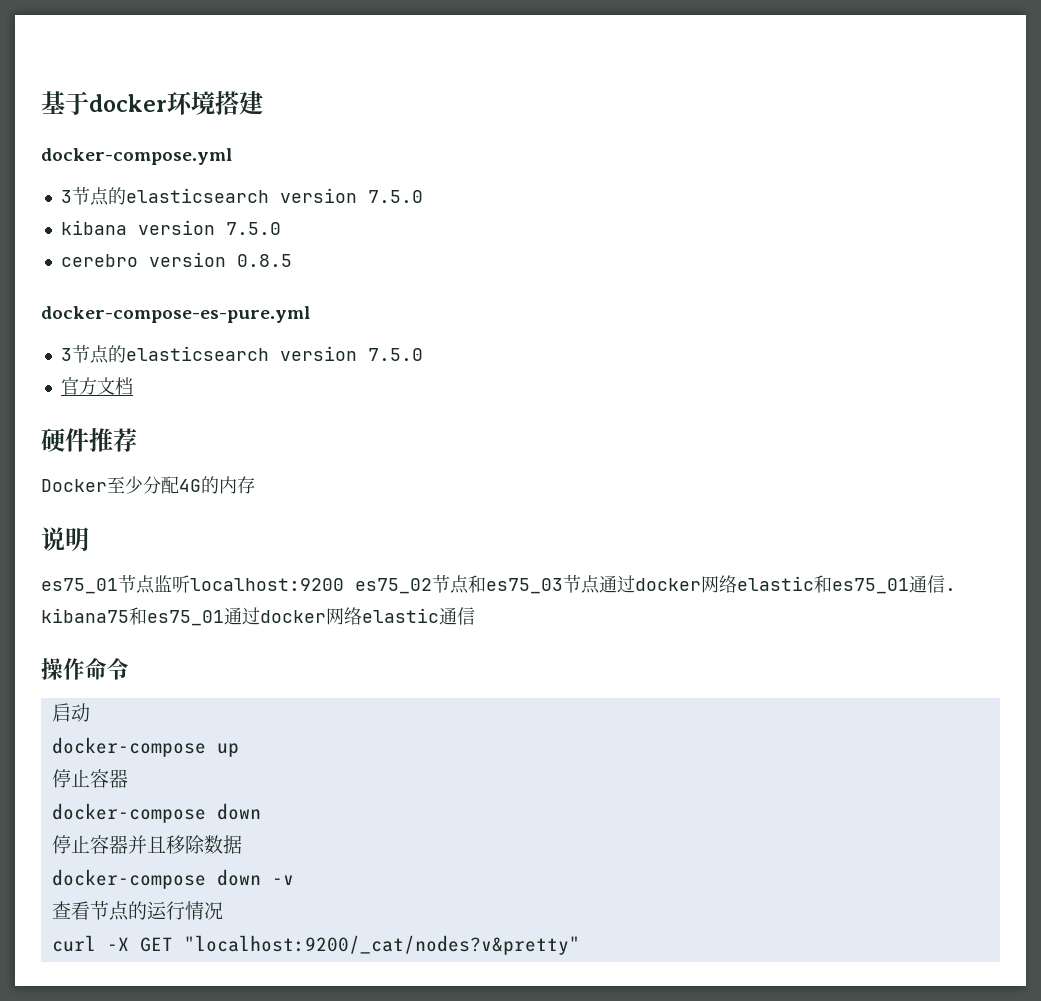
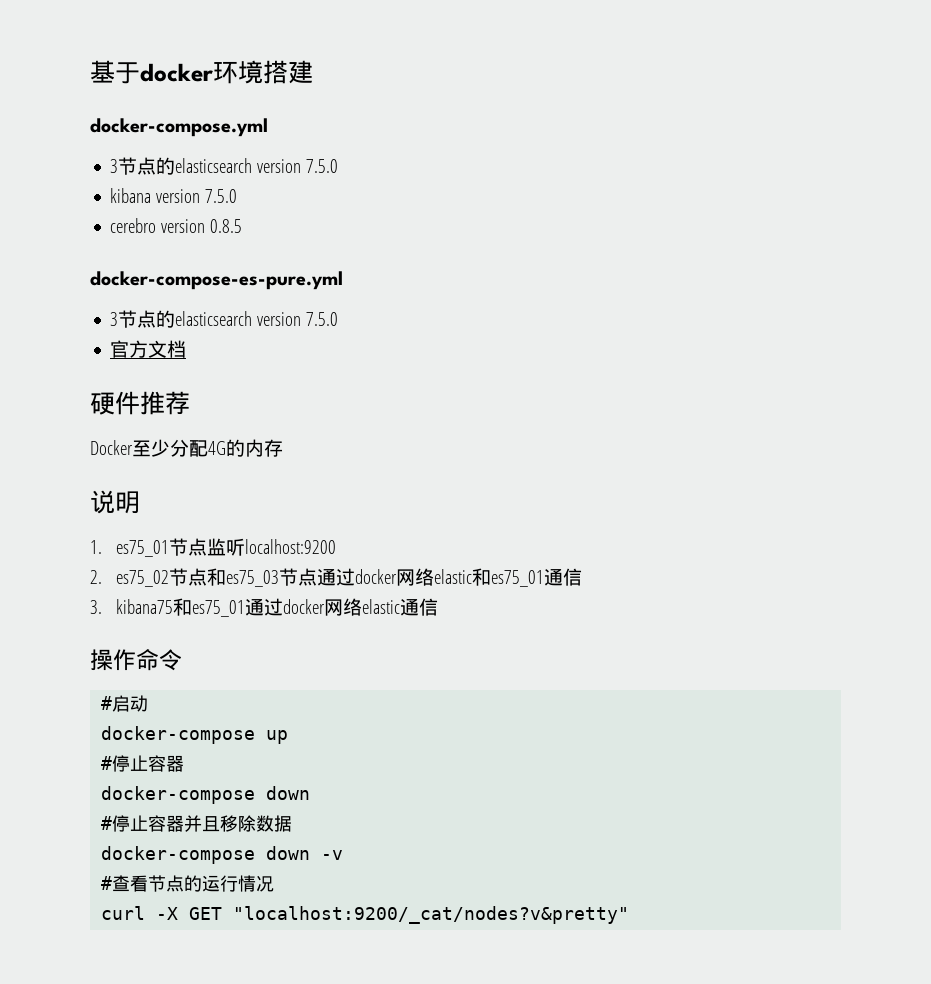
- es75_01节点监听localhost:9200 es75_02节点和es75_03节点通过docker网络elastic和es75_01通信. kibana75和es75_01通过docker网络elastic通信
+ 1. es75_01节点监听localhost:9200
+ 2. es75_02节点和es75_03节点通过docker网络elastic和es75_01通信
+ 3. kibana75和es75_01通过docker网络elastic通信
- 启动
+ #启动
  docker-compose up
- 停止容器
+ #停止容器
- 停止容器并且移除数据
+ #停止容器并且移除数据
- 查看节点的运行情况
+ #查看节点的运行情况

